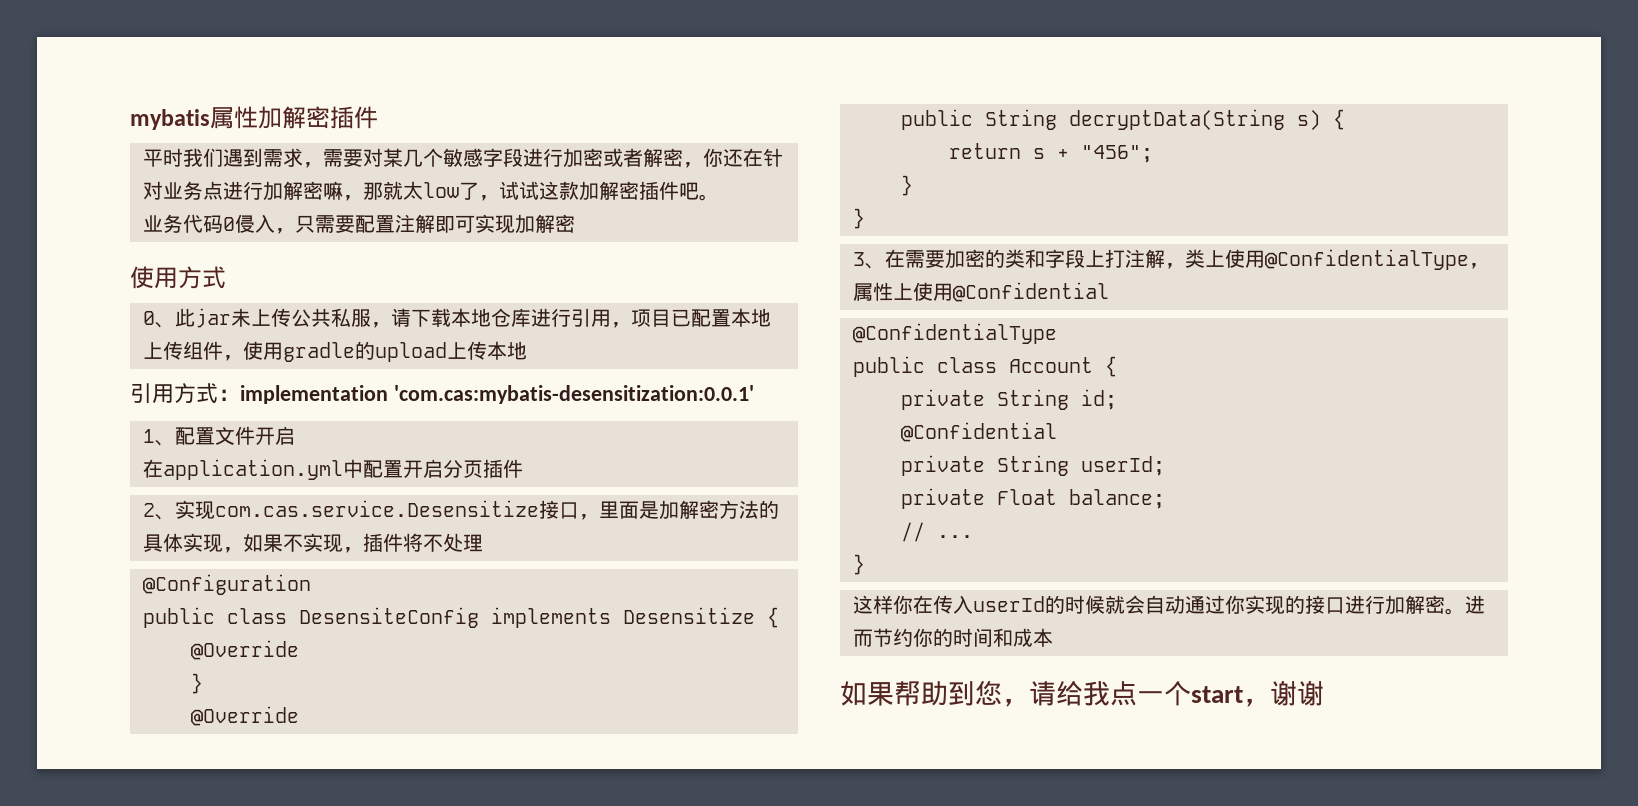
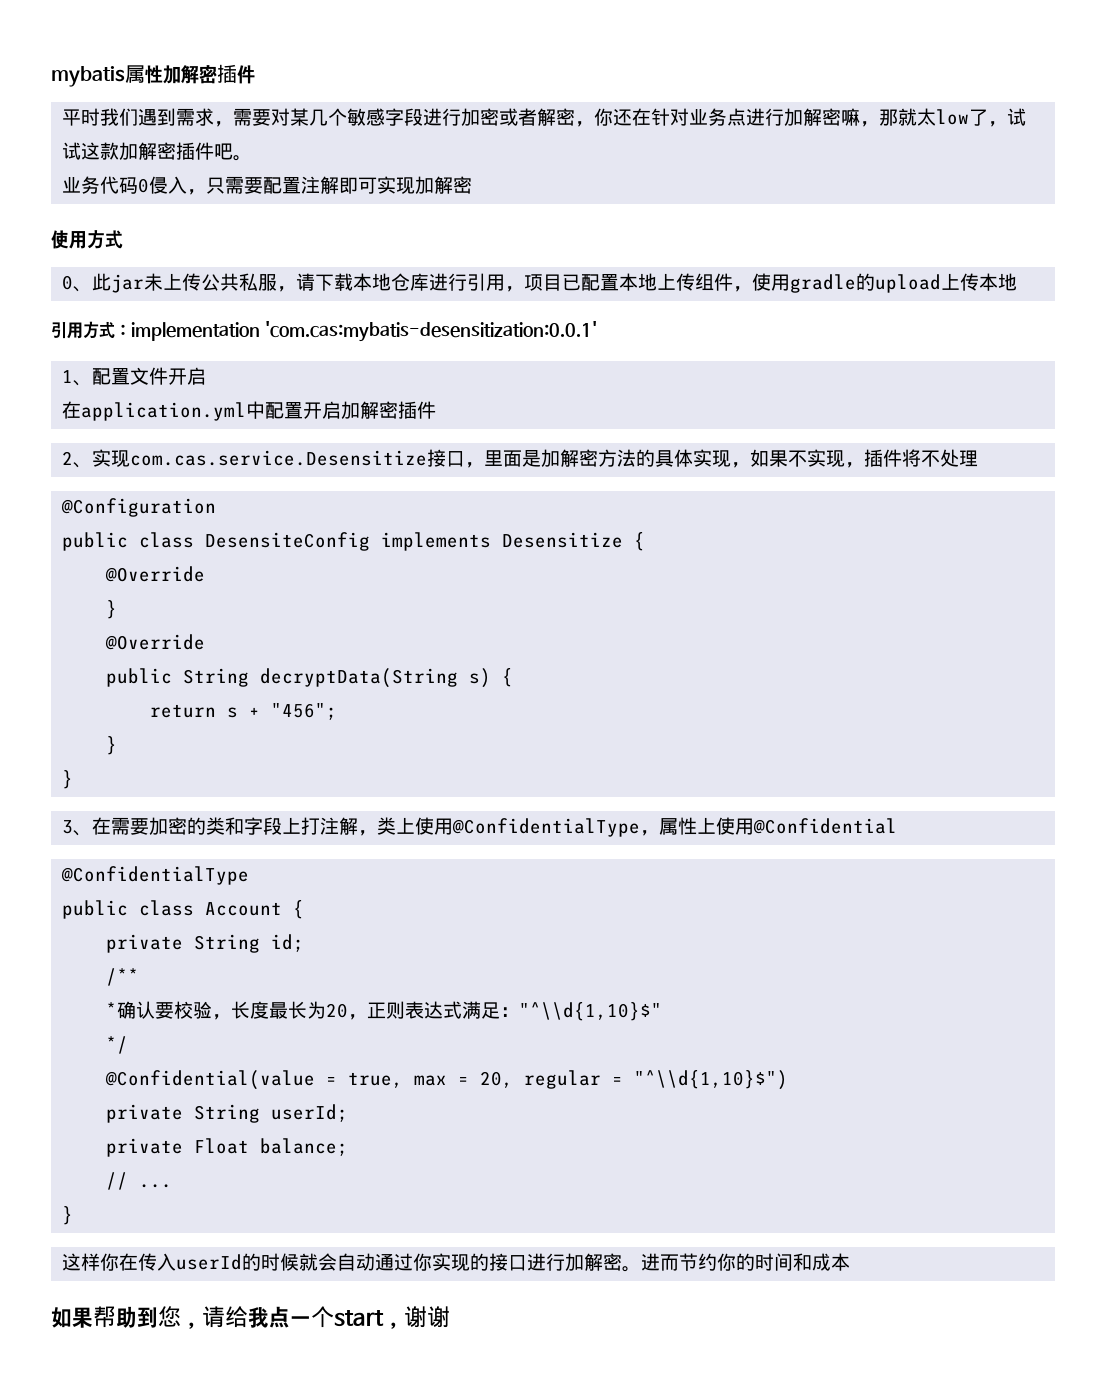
- 在application.yml中配置开启分页插件
+ 在application.yml中配置开启加解密插件
  private String id;
- @Confidential
+ /**
+ *确认要校验，长度最长为20，正则表达式满足："^\\d{1,10}$"
+ */
+ @Confidential(value = true, max = 20, regular = "^\\d{1,10}$")

